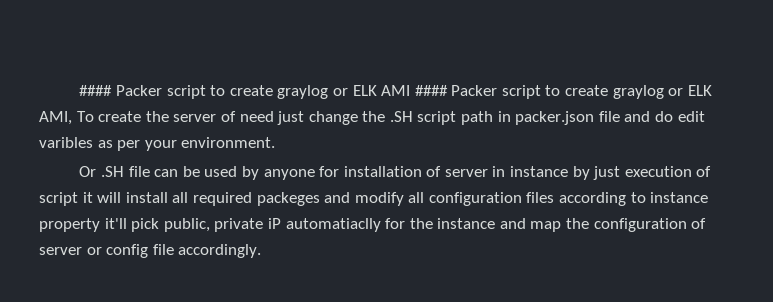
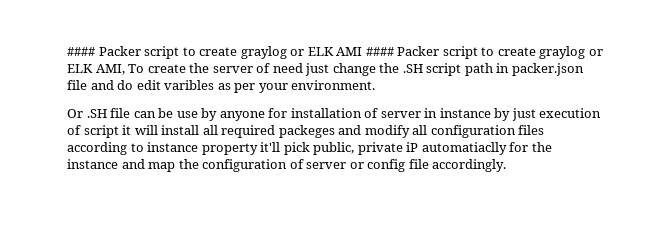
- Or .SH file can be used by anyone for installation of server in instance by just execution of script it will install all required packeges and modify all configuration files according to instance property it'll pick public, private iP automatiaclly for the instance and map the configuration of server or config file accordingly.
+ Or .SH file can be use by anyone for installation of server in instance by just execution of script it will install all required packeges and modify all configuration files according to instance property it'll pick public, private iP automatiaclly for the instance and map the configuration of server or config file accordingly.

